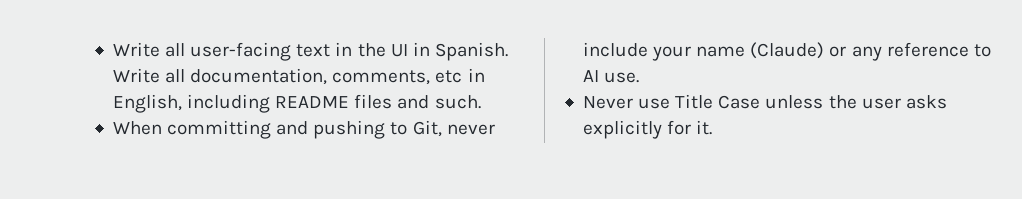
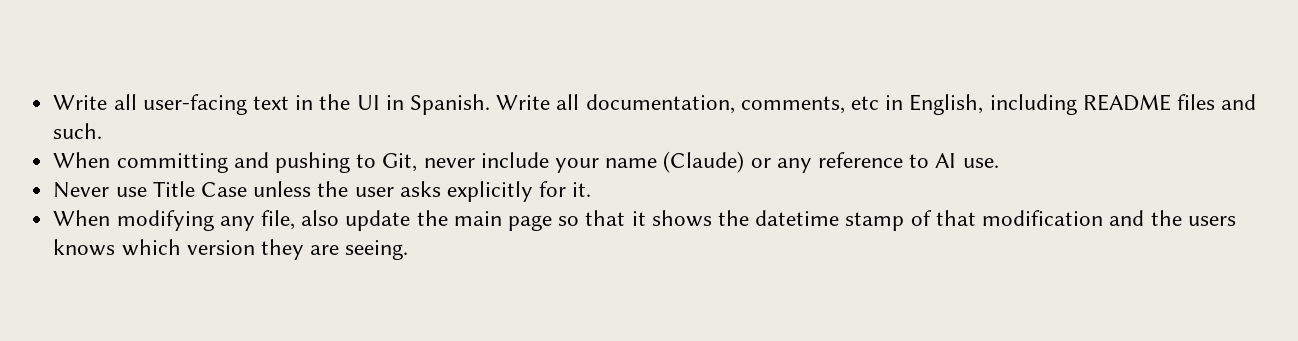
+ When modifying any file, also update the main page so that it shows the datetime stamp of that modification and the users knows which version they are seeing.

